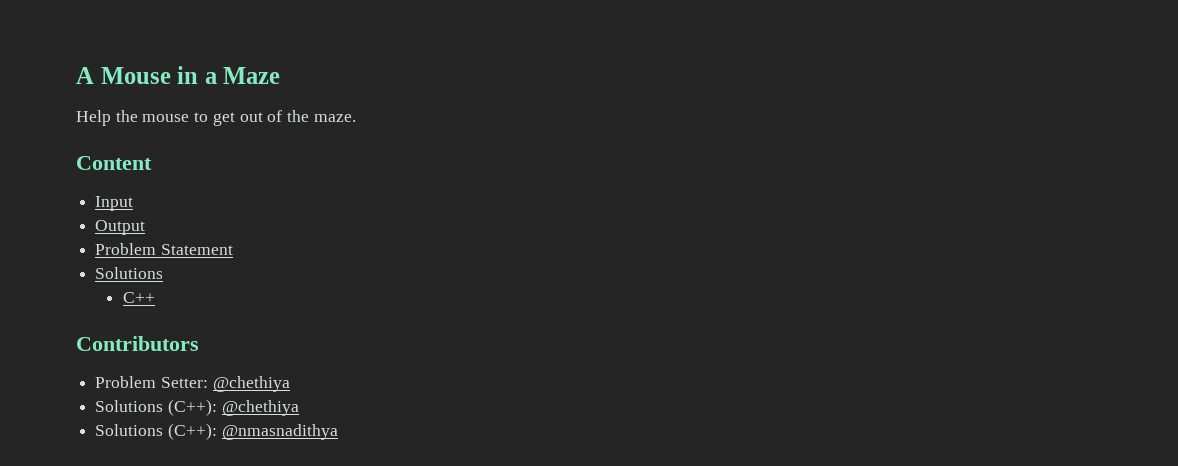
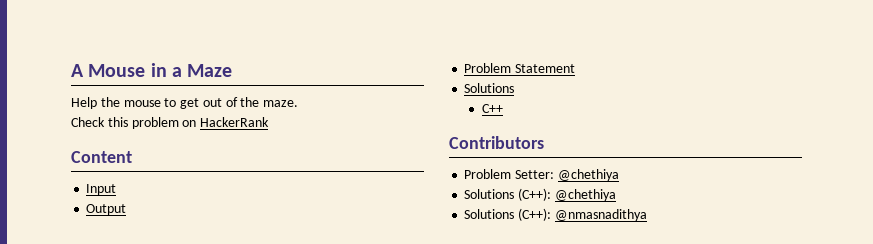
+ Check this problem on HackerRank

